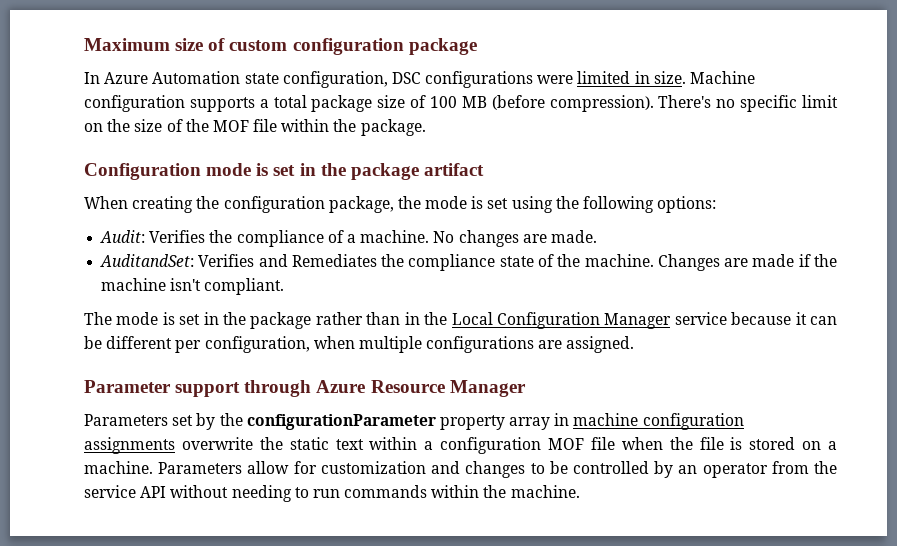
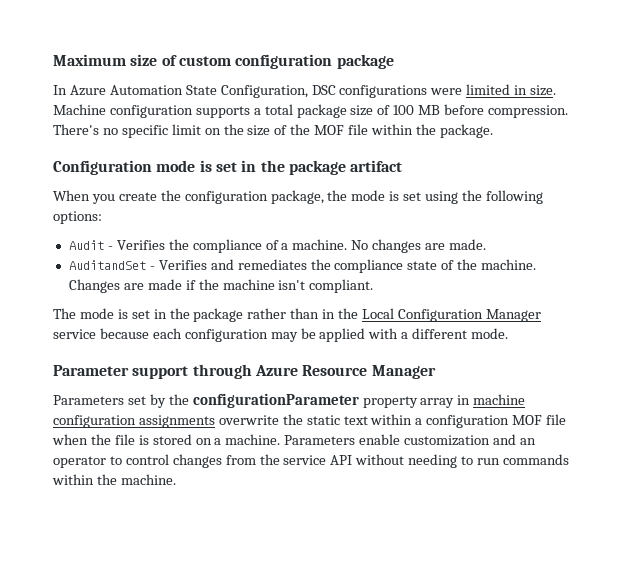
- In Azure Automation state configuration, DSC configurations were limited in size.
+ In Azure Automation State Configuration, DSC configurations were limited in size.
- Machine configuration supports a total package size of 100 MB (before compression).
+ Machine configuration supports a total package size of 100 MB before compression.
- When creating the configuration package, the mode is set using the following options:
+ When you create the configuration package, the mode is set using the following options:
- Audit: Verifies the compliance of a machine.
+ Audit - Verifies the compliance of a machine.
- AuditandSet: Verifies and Remediates the compliance state of the machine.
+ AuditandSet - Verifies and remediates the compliance state of the machine.
- The mode is set in the package rather than in the Local Configuration Manager service because it can be different per configuration, when multiple configurations are assigned.
+ The mode is set in the package rather than in the Local Configuration Manager service because each configuration may be applied with a different mode.
- Parameters allow for customization and changes to be controlled by an operator from the service API without needing to run commands within the machine.
+ Parameters enable customization and an operator to control changes from the service API without needing to run commands within the machine.

